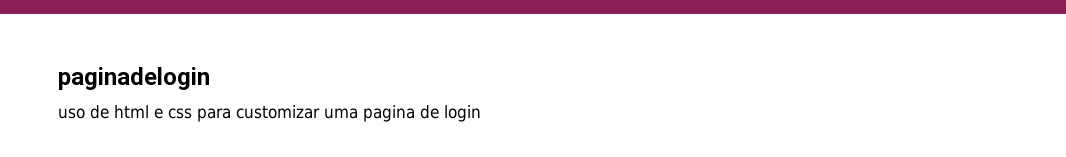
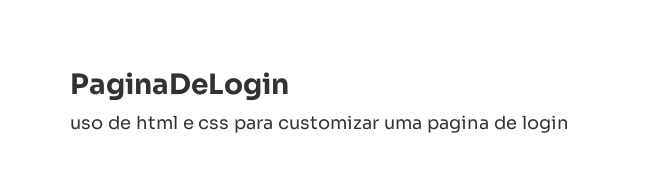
- paginadelogin
+ PaginaDeLogin

